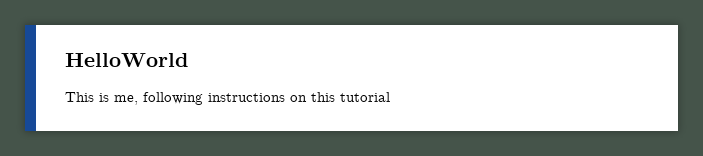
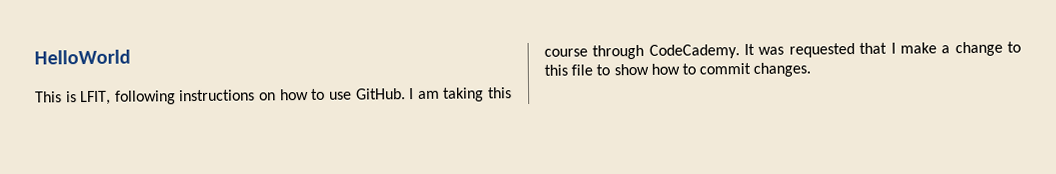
- This is me, following instructions on this tutorial
+ This is LFIT, following instructions on how to use GitHub. I am taking this course through CodeCademy. It was requested that I make a change to this file to show how to commit changes.

